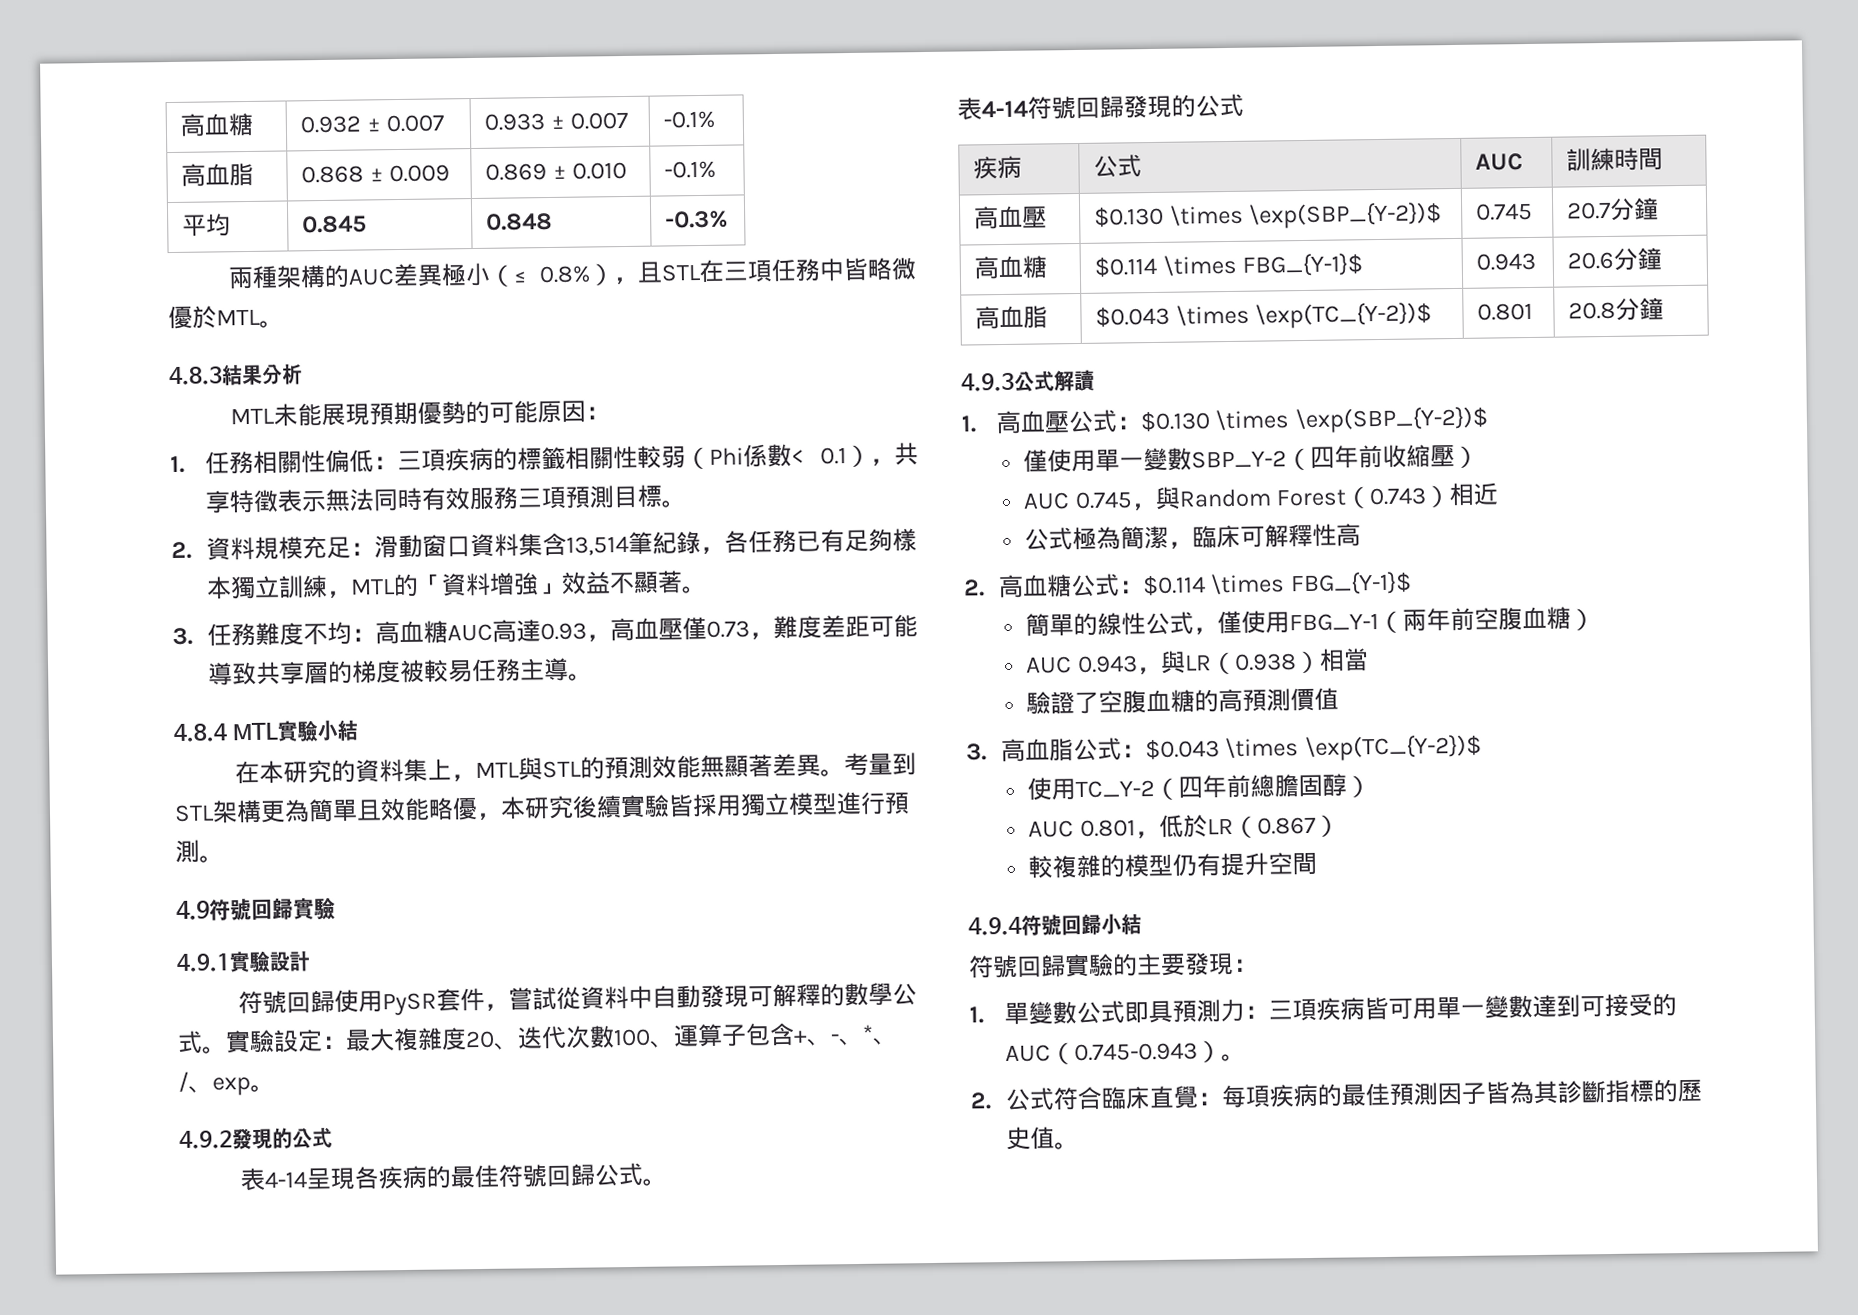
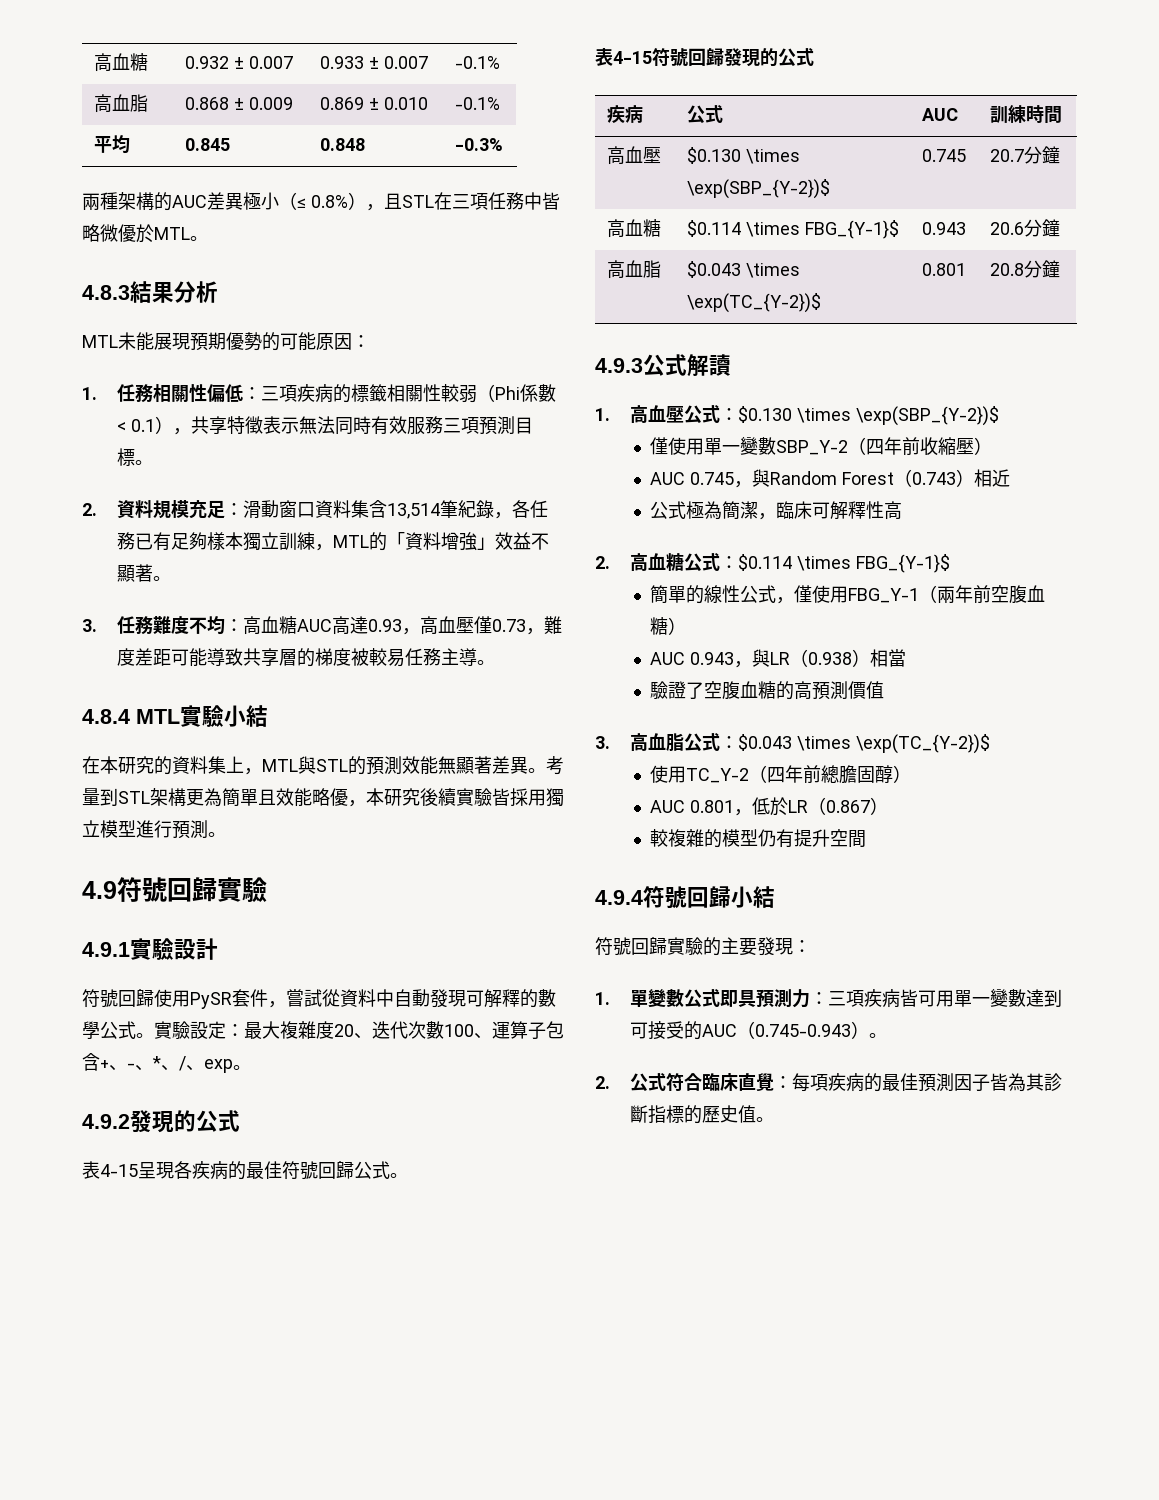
- 表4-14呈現各疾病的最佳符號回歸公式。
+ 表4-15呈現各疾病的最佳符號回歸公式。
- 表4-14符號回歸發現的公式
+ 表4-15符號回歸發現的公式

